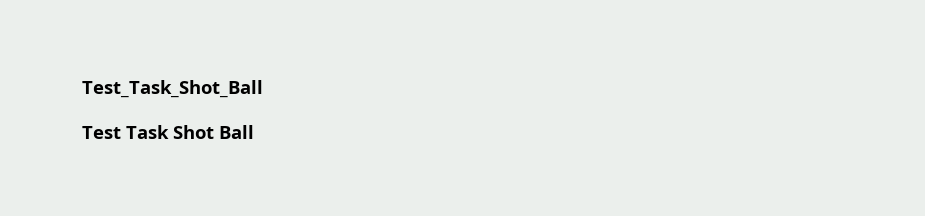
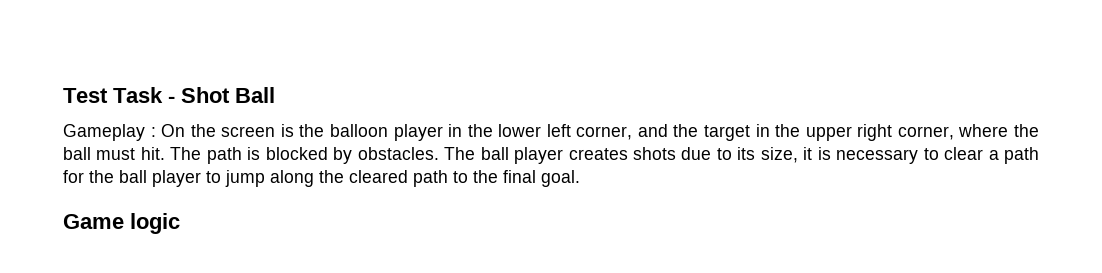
- Test_Task_Shot_Ball
- Test Task Shot Ball
+ Test Task - Shot Ball
+ Gameplay : On the screen is the balloon player in the lower left corner, and the target in the upper right corner, where the ball must hit. The path is blocked by obstacles. The ball player creates shots due to its size, it is necessary to clear a path for the ball player to jump along the cleared path to the final goal.
+ Game logic

